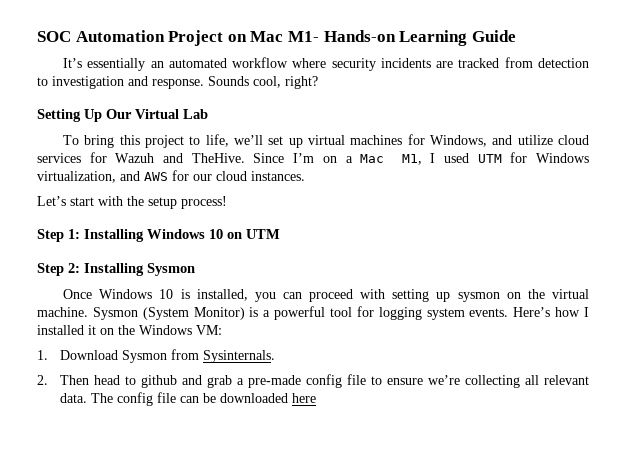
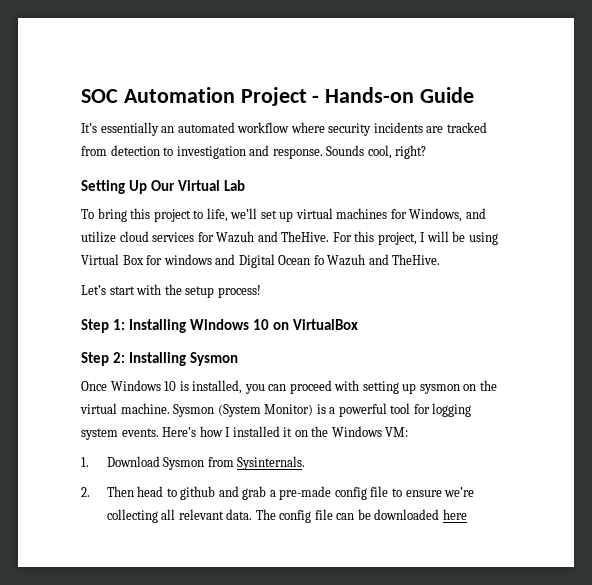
- SOC Automation Project on Mac M1- Hands-on Learning Guide
+ SOC Automation Project - Hands-on Guide
- Since I’m on a Mac M1, I used UTM for Windows virtualization, and AWS for our cloud instances.
+ For this project, I will be using Virtual Box for windows and Digital Ocean fo Wazuh and TheHive.
- Step 1: Installing Windows 10 on UTM
+ Step 1: Installing Windows 10 on VirtualBox

